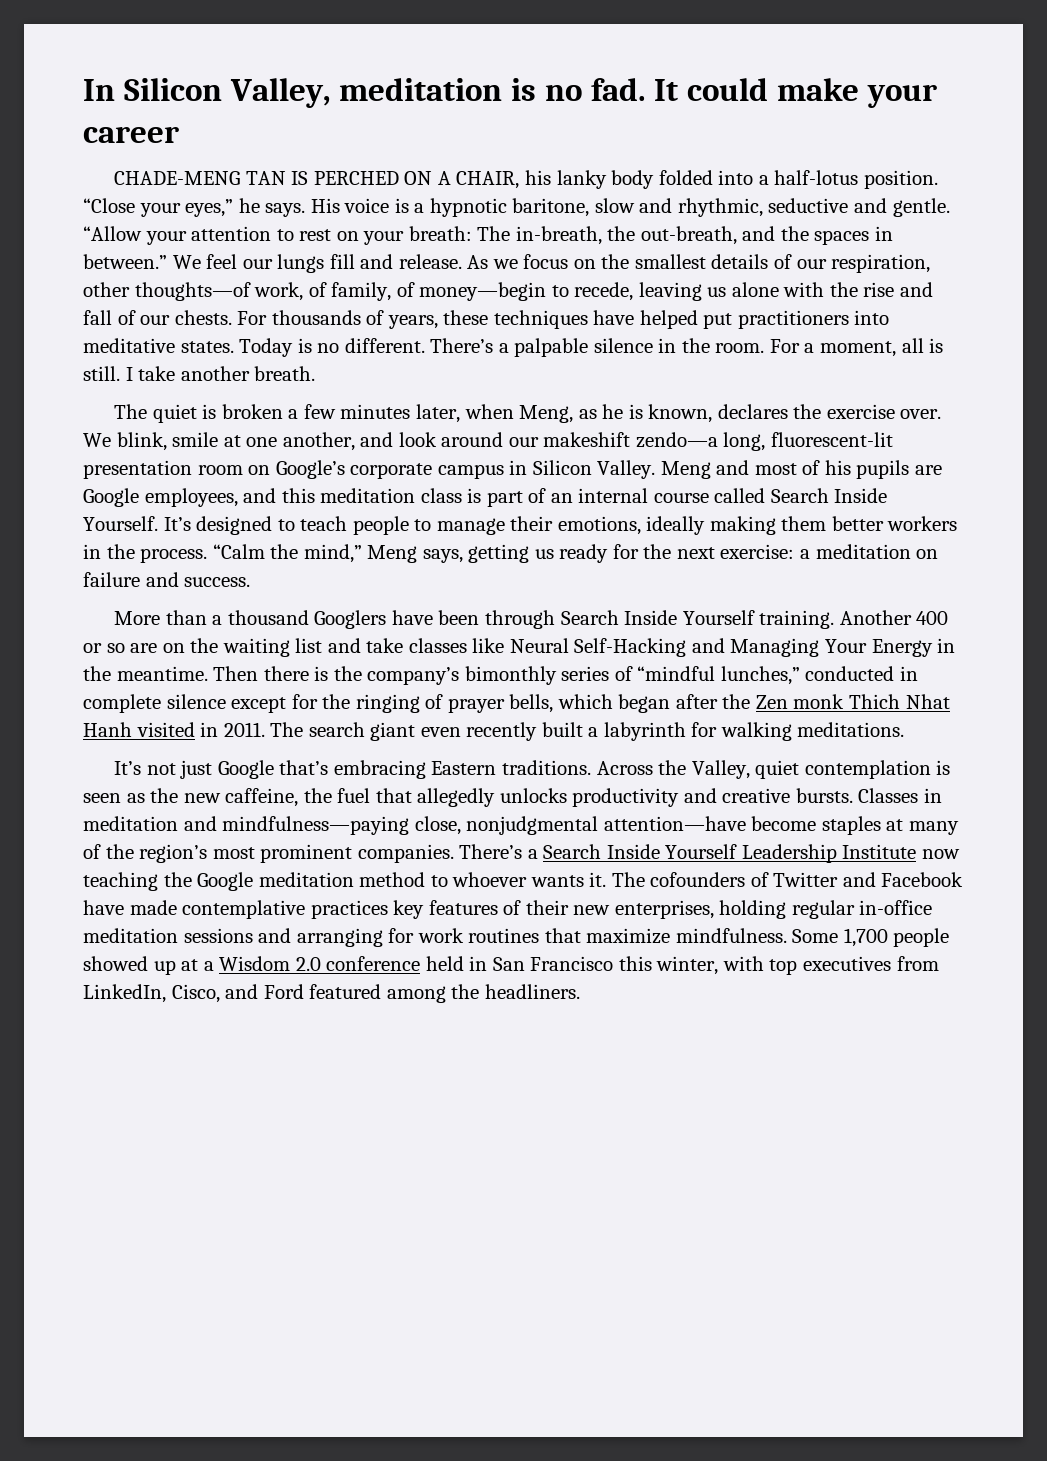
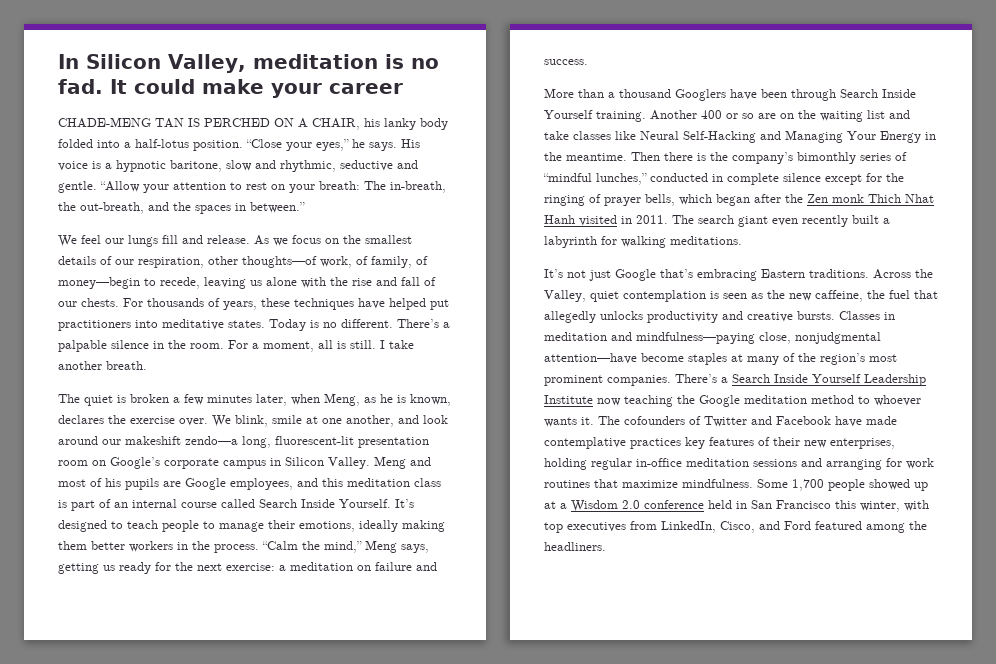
- “Allow your attention to rest on your breath: The in-breath, the out-breath, and the spaces in between.” We feel our lungs fill and release.
+ “Allow your attention to rest on your breath: The in-breath, the out-breath, and the spaces in between.”
+ We feel our lungs fill and release.

